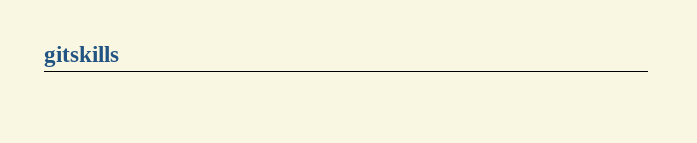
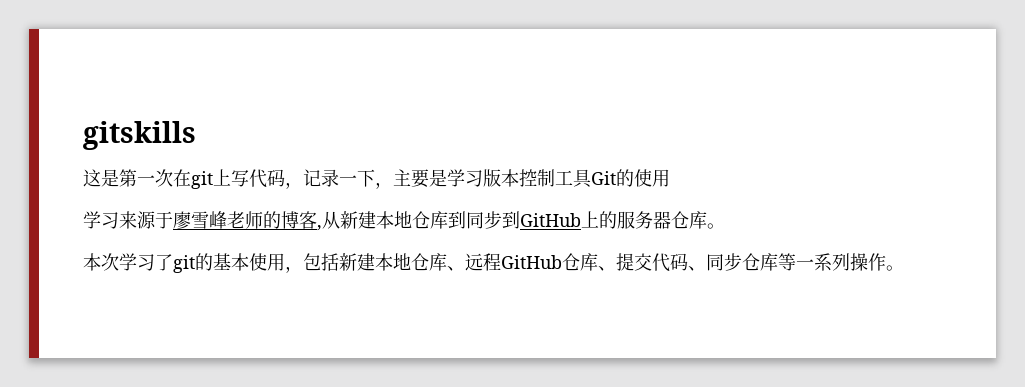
+ 这是第一次在git上写代码，记录一下，主要是学习版本控制工具Git的使用
+ 学习来源于廖雪峰老师的博客,从新建本地仓库到同步到GitHub上的服务器仓库。
+ 本次学习了git的基本使用，包括新建本地仓库、远程GitHub仓库、提交代码、同步仓库等一系列操作。

